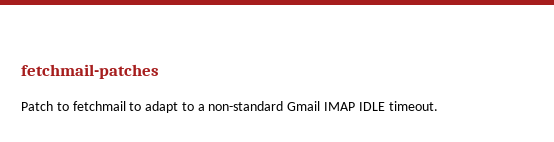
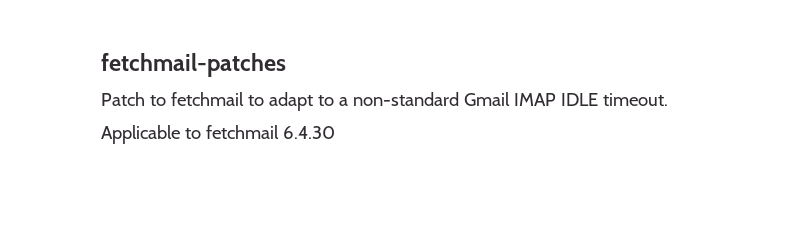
+ Applicable to fetchmail 6.4.30

